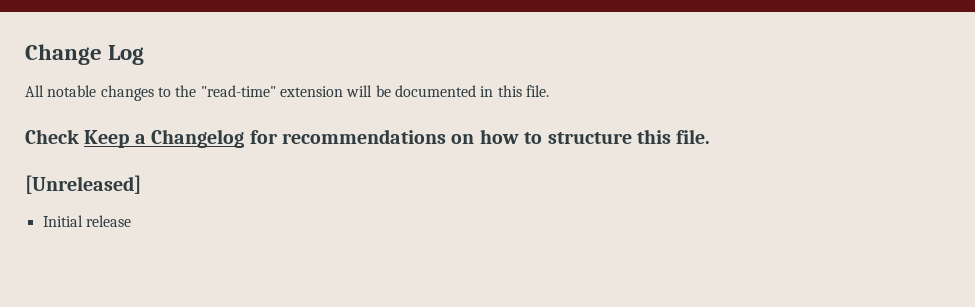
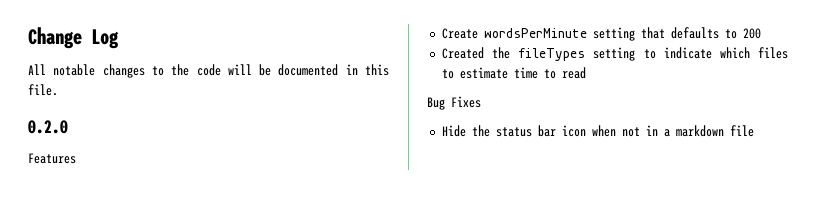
- All notable changes to the "read-time" extension will be documented in this file.
+ All notable changes to the code will be documented in this file.
- Check Keep a Changelog for recommendations on how to structure this file.
- [Unreleased]
- Initial release
+ 0.2.0
+ Features
+ Create wordsPerMinute setting that defaults to 200
+ Created the fileTypes setting to indicate which files to estimate time to read
+ Bug Fixes
+ Hide the status bar icon when not in a markdown file

